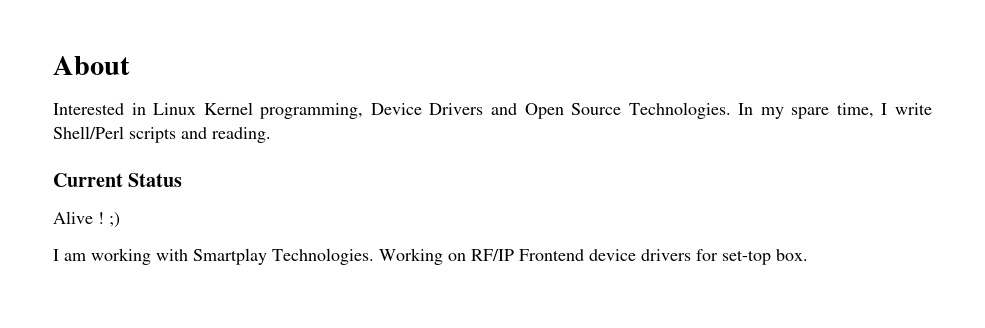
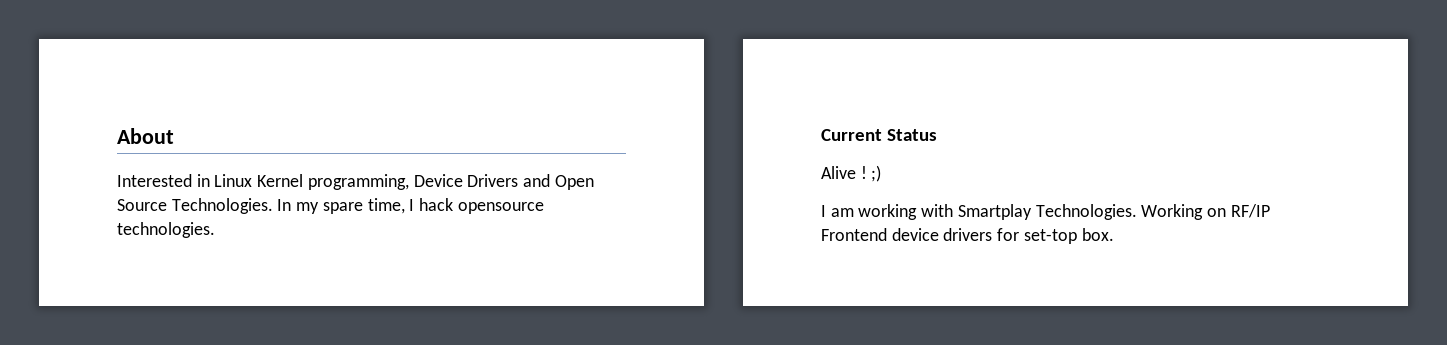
- In my spare time, I write Shell/Perl scripts and reading.
+ In my spare time, I hack opensource technologies.

